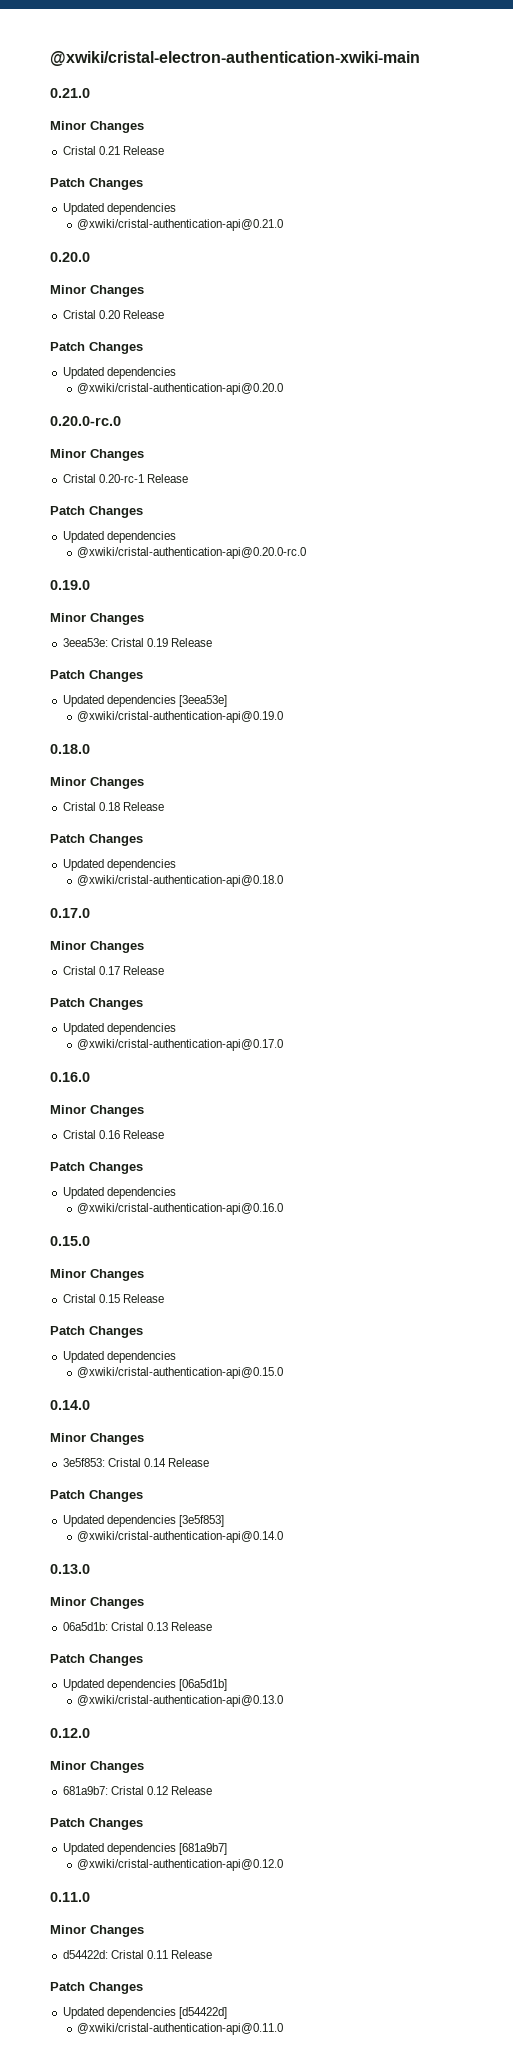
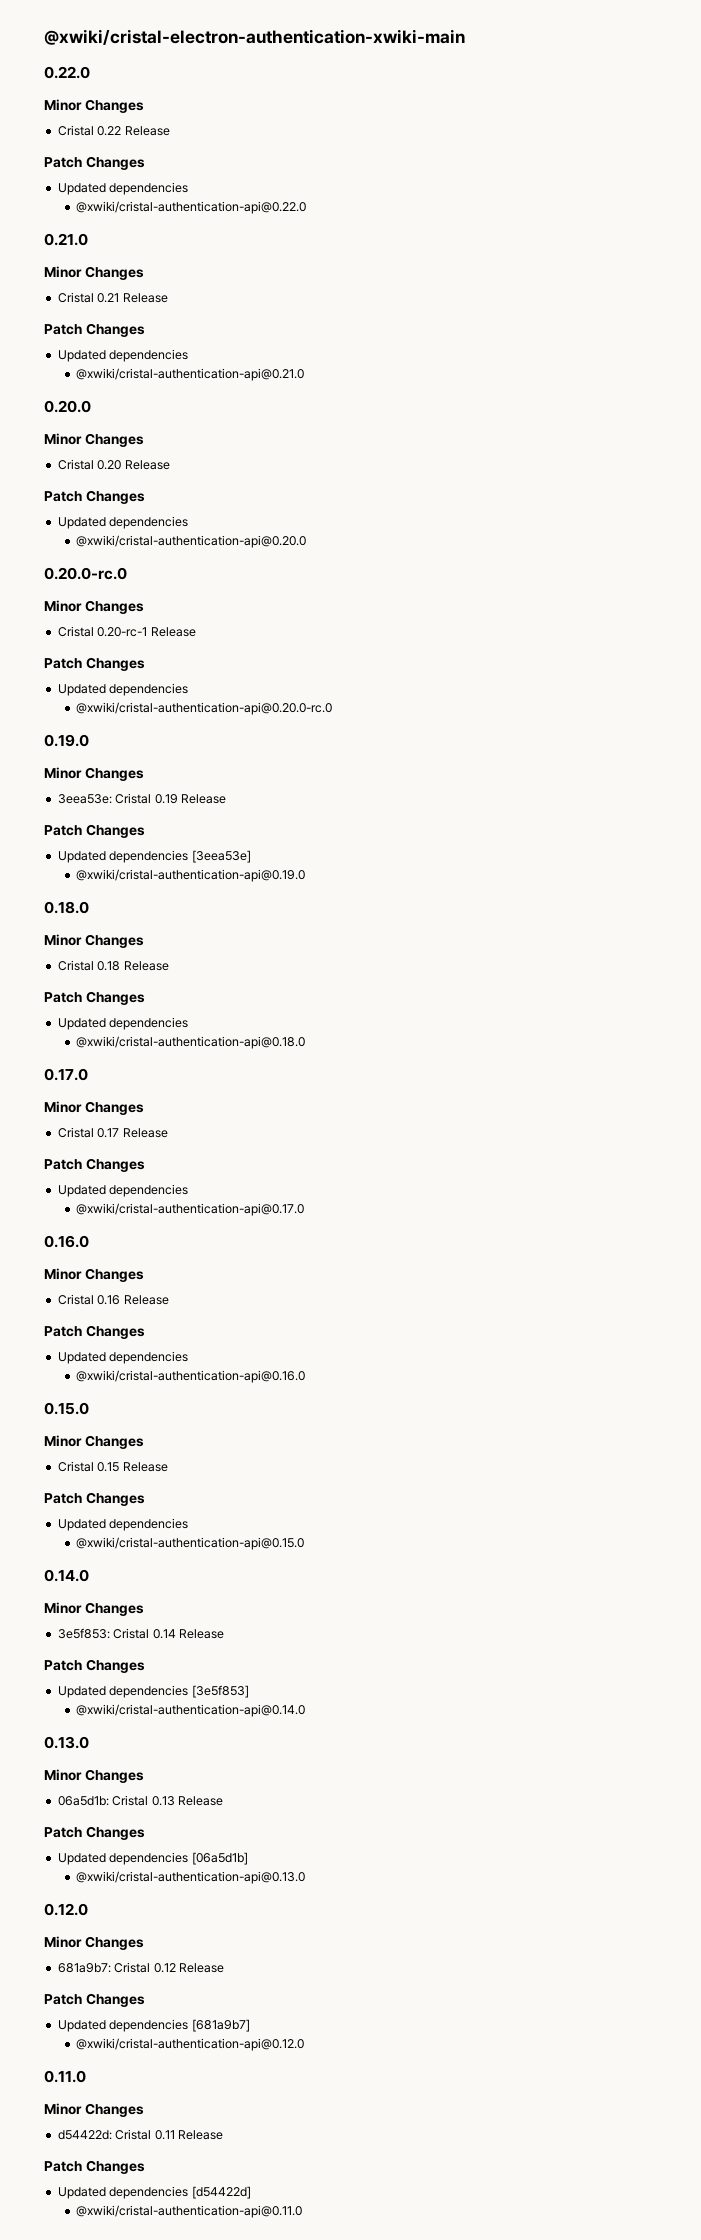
+ 0.22.0
+ Minor Changes
+ Cristal 0.22 Release
+ Patch Changes
+ Updated dependencies
+ @xwiki/cristal-authentication-api@0.22.0

